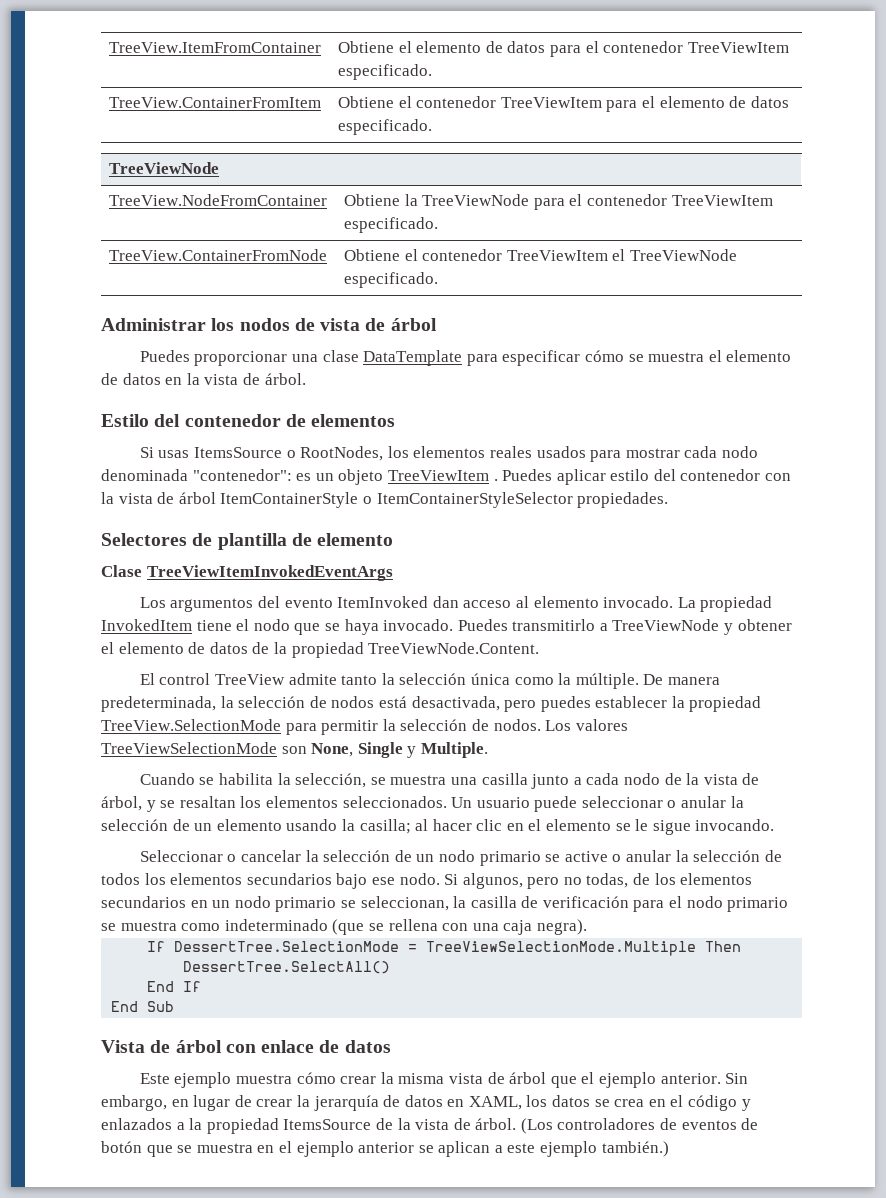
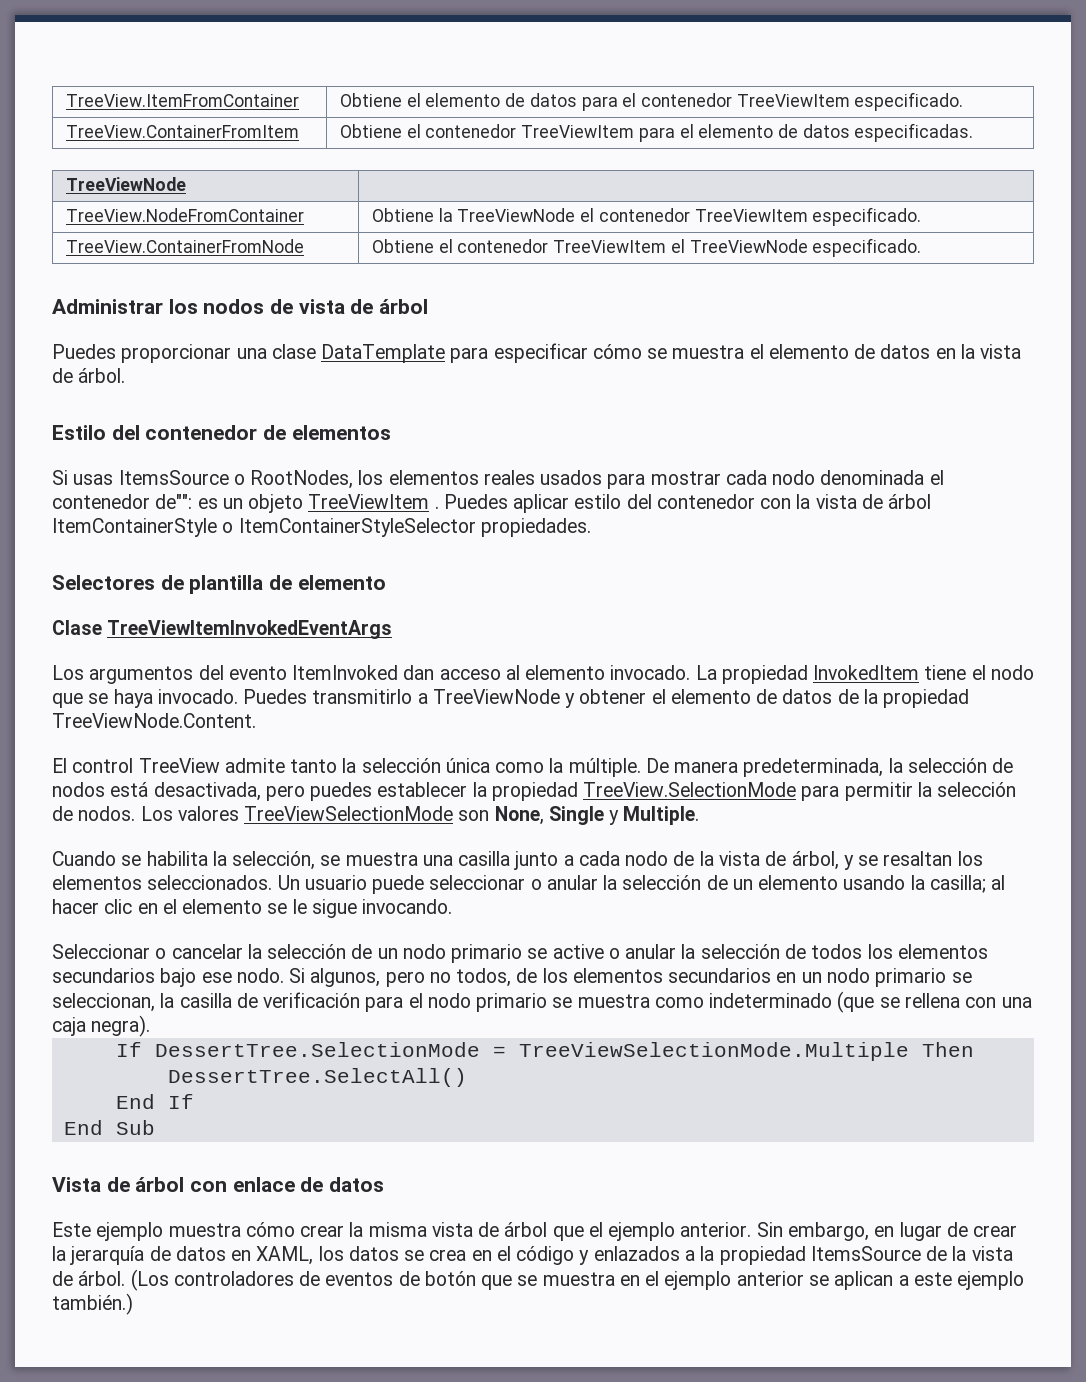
- TreeView.ContainerFromItem | Obtiene el contenedor TreeViewItem para el elemento de datos especificado.
+ TreeView.ContainerFromItem | Obtiene el contenedor TreeViewItem para el elemento de datos especificadas.
- TreeView.NodeFromContainer | Obtiene la TreeViewNode para el contenedor TreeViewItem especificado.
+ TreeView.NodeFromContainer | Obtiene la TreeViewNode el contenedor TreeViewItem especificado.
- Si usas ItemsSource o RootNodes, los elementos reales usados para mostrar cada nodo denominada "contenedor": es un objeto TreeViewItem .
+ Si usas ItemsSource o RootNodes, los elementos reales usados para mostrar cada nodo denominada el contenedor de"": es un objeto TreeViewItem .
- Si algunos, pero no todas, de los elementos secundarios en un nodo primario se seleccionan, la casilla de verificación para el nodo primario se muestra como indeterminado (que se rellena con una caja negra).
+ Si algunos, pero no todos, de los elementos secundarios en un nodo primario se seleccionan, la casilla de verificación para el nodo primario se muestra como indeterminado (que se rellena con una caja negra).

